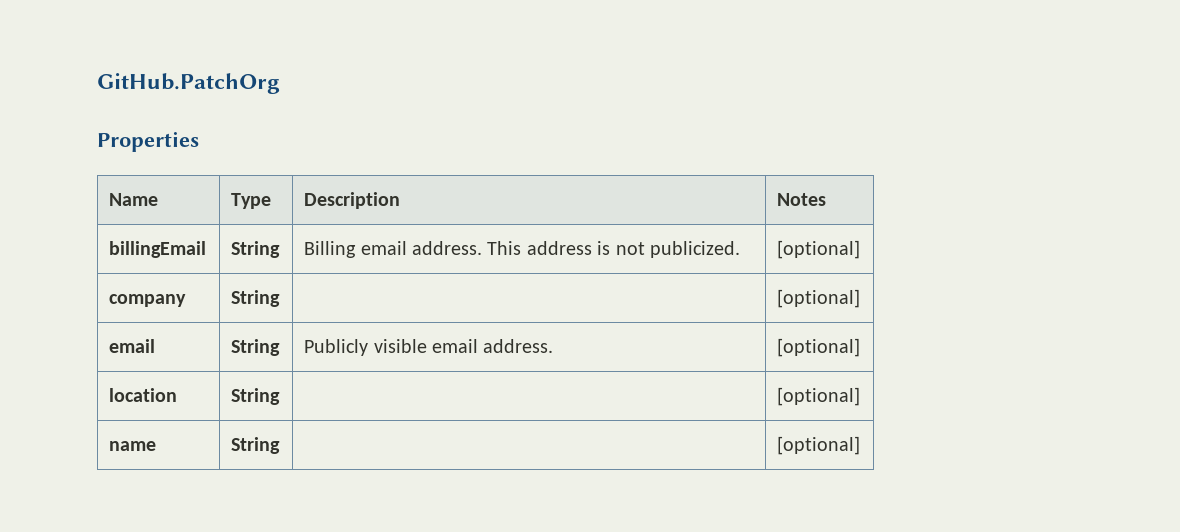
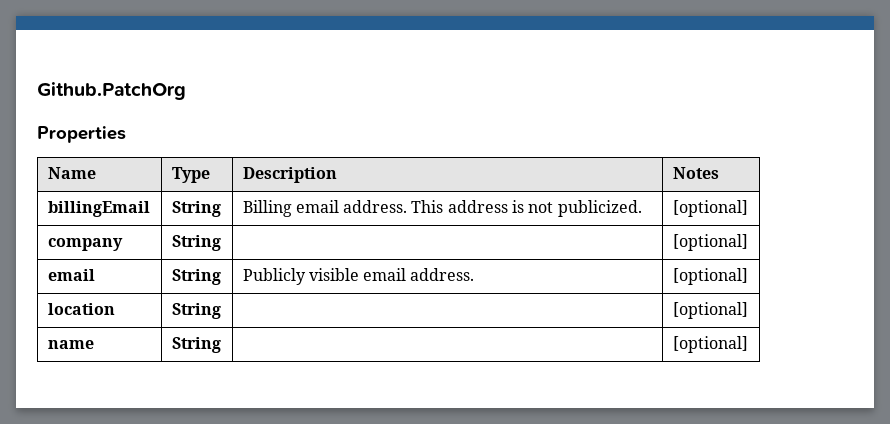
- GitHub.PatchOrg
+ Github.PatchOrg

